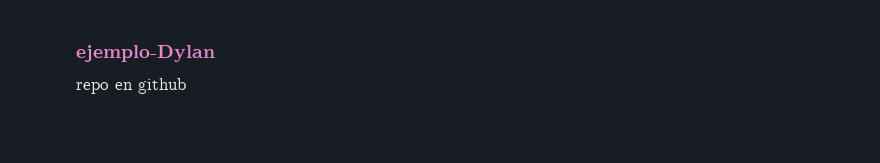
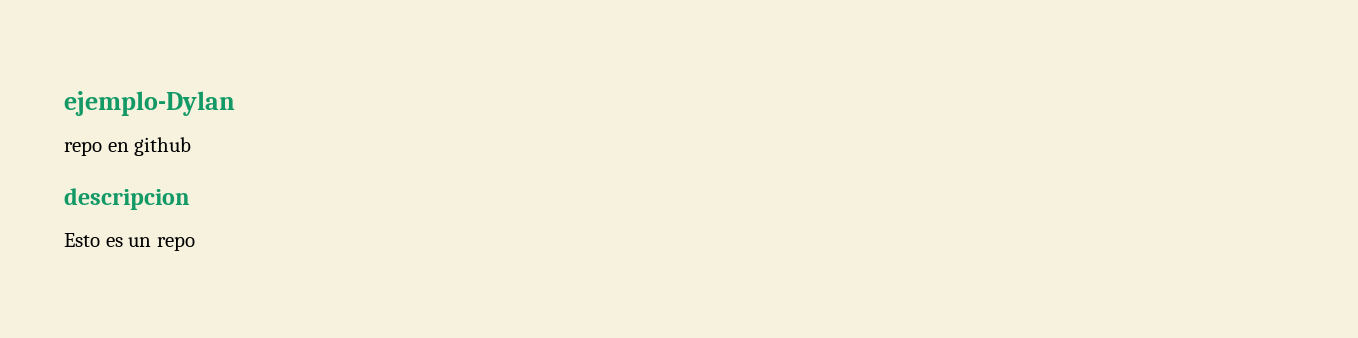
+ descripcion
+ Esto es un repo

